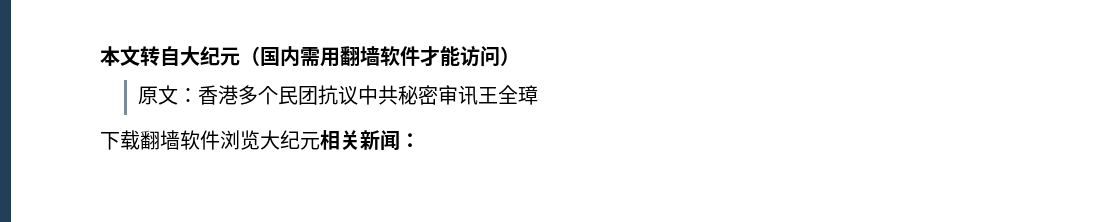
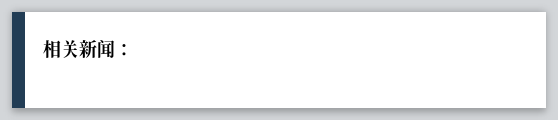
- 本文转自大纪元（国内需用翻墙软件才能访问）
- 原文：香港多个民团抗议中共秘密审讯王全璋
- 下载翻墙软件浏览大纪元相关新闻：
+ 相关新闻：

